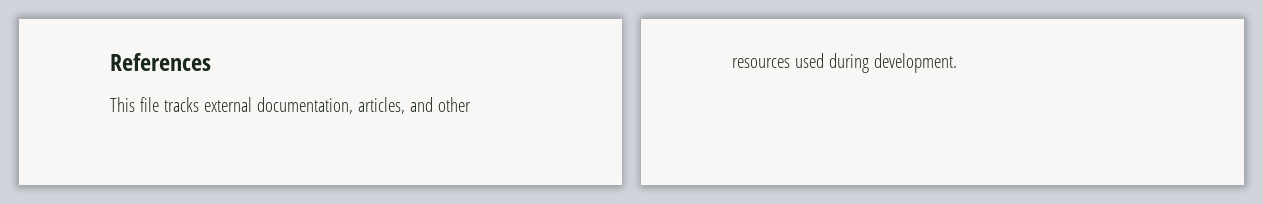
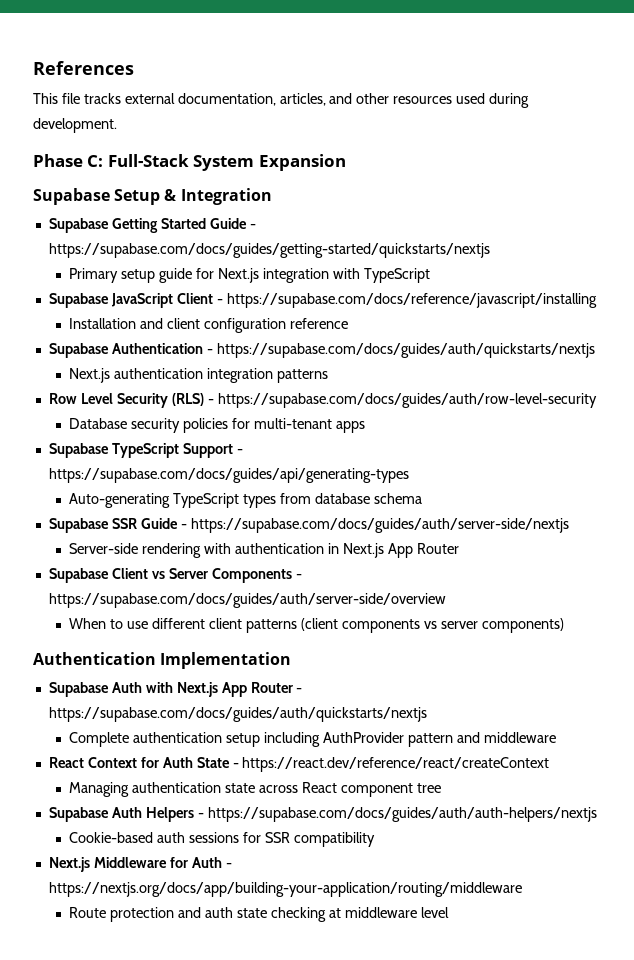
+ Phase C: Full-Stack System Expansion
+ Supabase Setup & Integration
+ Supabase Getting Started Guide - https://supabase.com/docs/guides/getting-started/quickstarts/nextjs
+ Primary setup guide for Next.js integration with TypeScript
+ Supabase JavaScript Client - https://supabase.com/docs/reference/javascript/installing
+ Installation and client configuration reference
+ Supabase Authentication - https://supabase.com/docs/guides/auth/quickstarts/nextjs
+ Next.js authentication integration patterns
+ Row Level Security (RLS) - https://supabase.com/docs/guides/auth/row-level-security
+ Database security policies for multi-tenant apps
+ Supabase TypeScript Support - https://supabase.com/docs/guides/api/generating-types
+ Auto-generating TypeScript types from database schema
+ Supabase SSR Guide - https://supabase.com/docs/guides/auth/server-side/nextjs
+ Server-side rendering with authentication in Next.js App Router
+ Supabase Client vs Server Components - https://supabase.com/docs/guides/auth/server-side/overview
+ When to use different client patterns (client components vs server components)
+ Authentication Implementation
+ Supabase Auth with Next.js App Router - https://supabase.com/docs/guides/auth/quickstarts/nextjs
+ Complete authentication setup including AuthProvider pattern and middleware
+ React Context for Auth State - https://react.dev/reference/react/createContext
+ Managing authentication state across React component tree
+ Supabase Auth Helpers - https://supabase.com/docs/guides/auth/auth-helpers/nextjs
+ Cookie-based auth sessions for SSR compatibility
+ Next.js Middleware for Auth - https://nextjs.org/docs/app/building-your-application/routing/middleware
+ Route protection and auth state checking at middleware level

